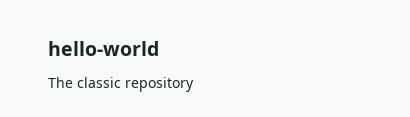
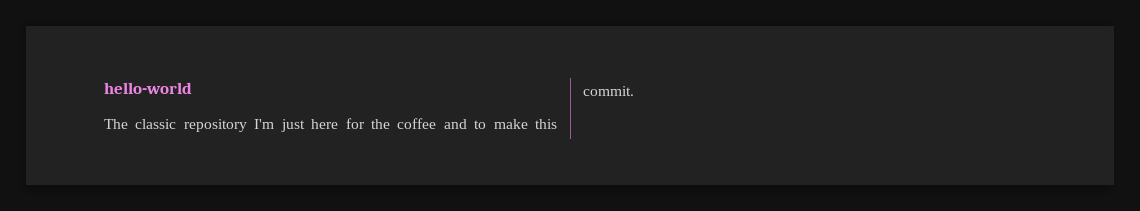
- The classic repository
+ The classic repository I'm just here for the coffee and to make this commit.

